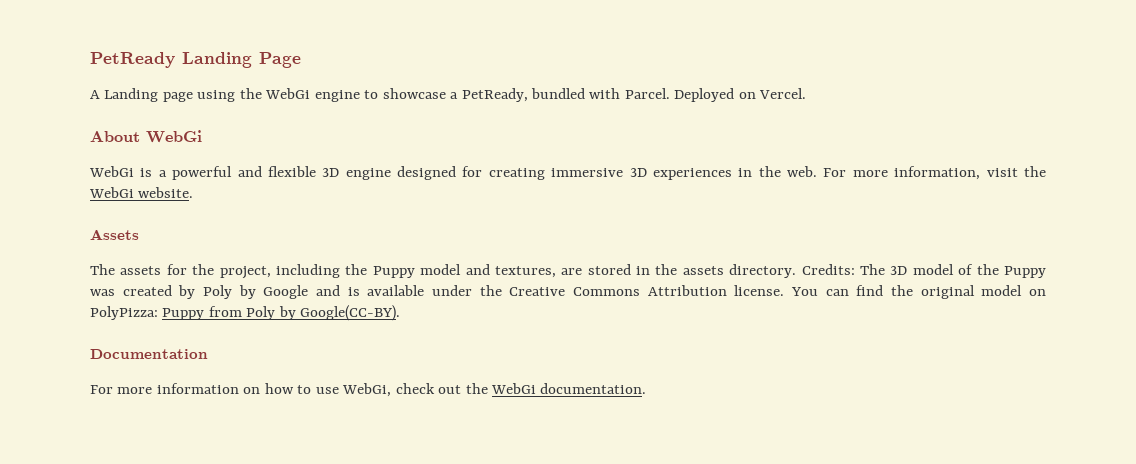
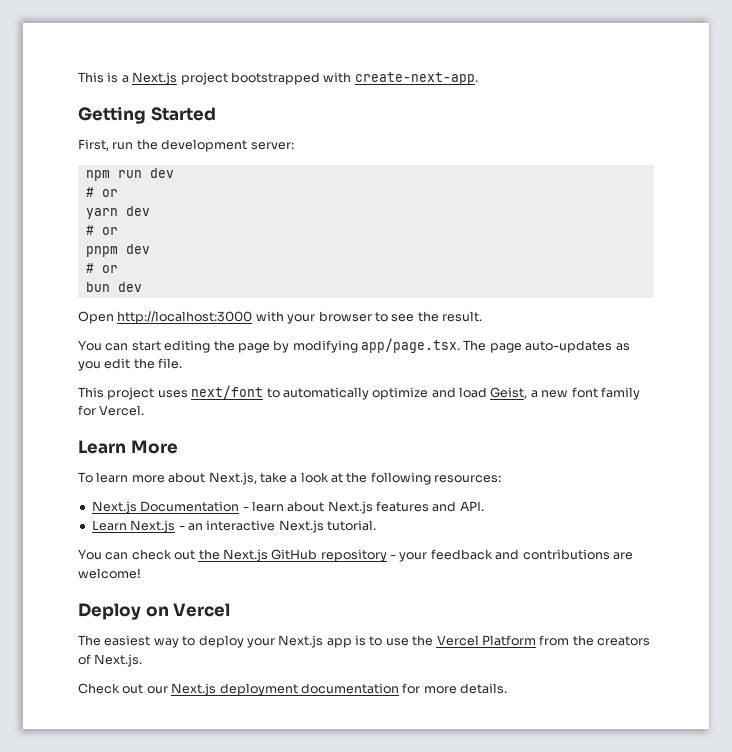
- PetReady Landing Page
- A Landing page using the WebGi engine to showcase a PetReady, bundled with Parcel. Deployed on Vercel.
- About WebGi
- WebGi is a powerful and flexible 3D engine designed for creating immersive 3D experiences in the web. For more information, visit the WebGi website.
- Assets
- The assets for the project, including the Puppy model and textures, are stored in the assets directory. Credits: The 3D model of the Puppy was created by Poly by Google and is available under the Creative Commons Attribution license. You can find the original model on PolyPizza: Puppy from Poly by Google(CC-BY).
- Documentation
- For more information on how to use WebGi, check out the WebGi documentation.
+ This is a Next.js project bootstrapped with create-next-app.
+ Getting Started
+ First, run the development server:
+ npm run dev
+ # or
+ yarn dev
+ # or
+ pnpm dev
+ # or
+ bun dev
+ Open http://localhost:3000 with your browser to see the result.
+ You can start editing the page by modifying app/page.tsx. The page auto-updates as you edit the file.
+ This project uses next/font to automatically optimize and load Geist, a new font family for Vercel.
+ Learn More
+ To learn more about Next.js, take a look at the following resources:
+ Next.js Documentation - learn about Next.js features and API.
+ Learn Next.js - an interactive Next.js tutorial.
+ You can check out the Next.js GitHub repository - your feedback and contributions are welcome!
+ Deploy on Vercel
+ The easiest way to deploy your Next.js app is to use the Vercel Platform from the creators of Next.js.
+ Check out our Next.js deployment documentation for more details.

